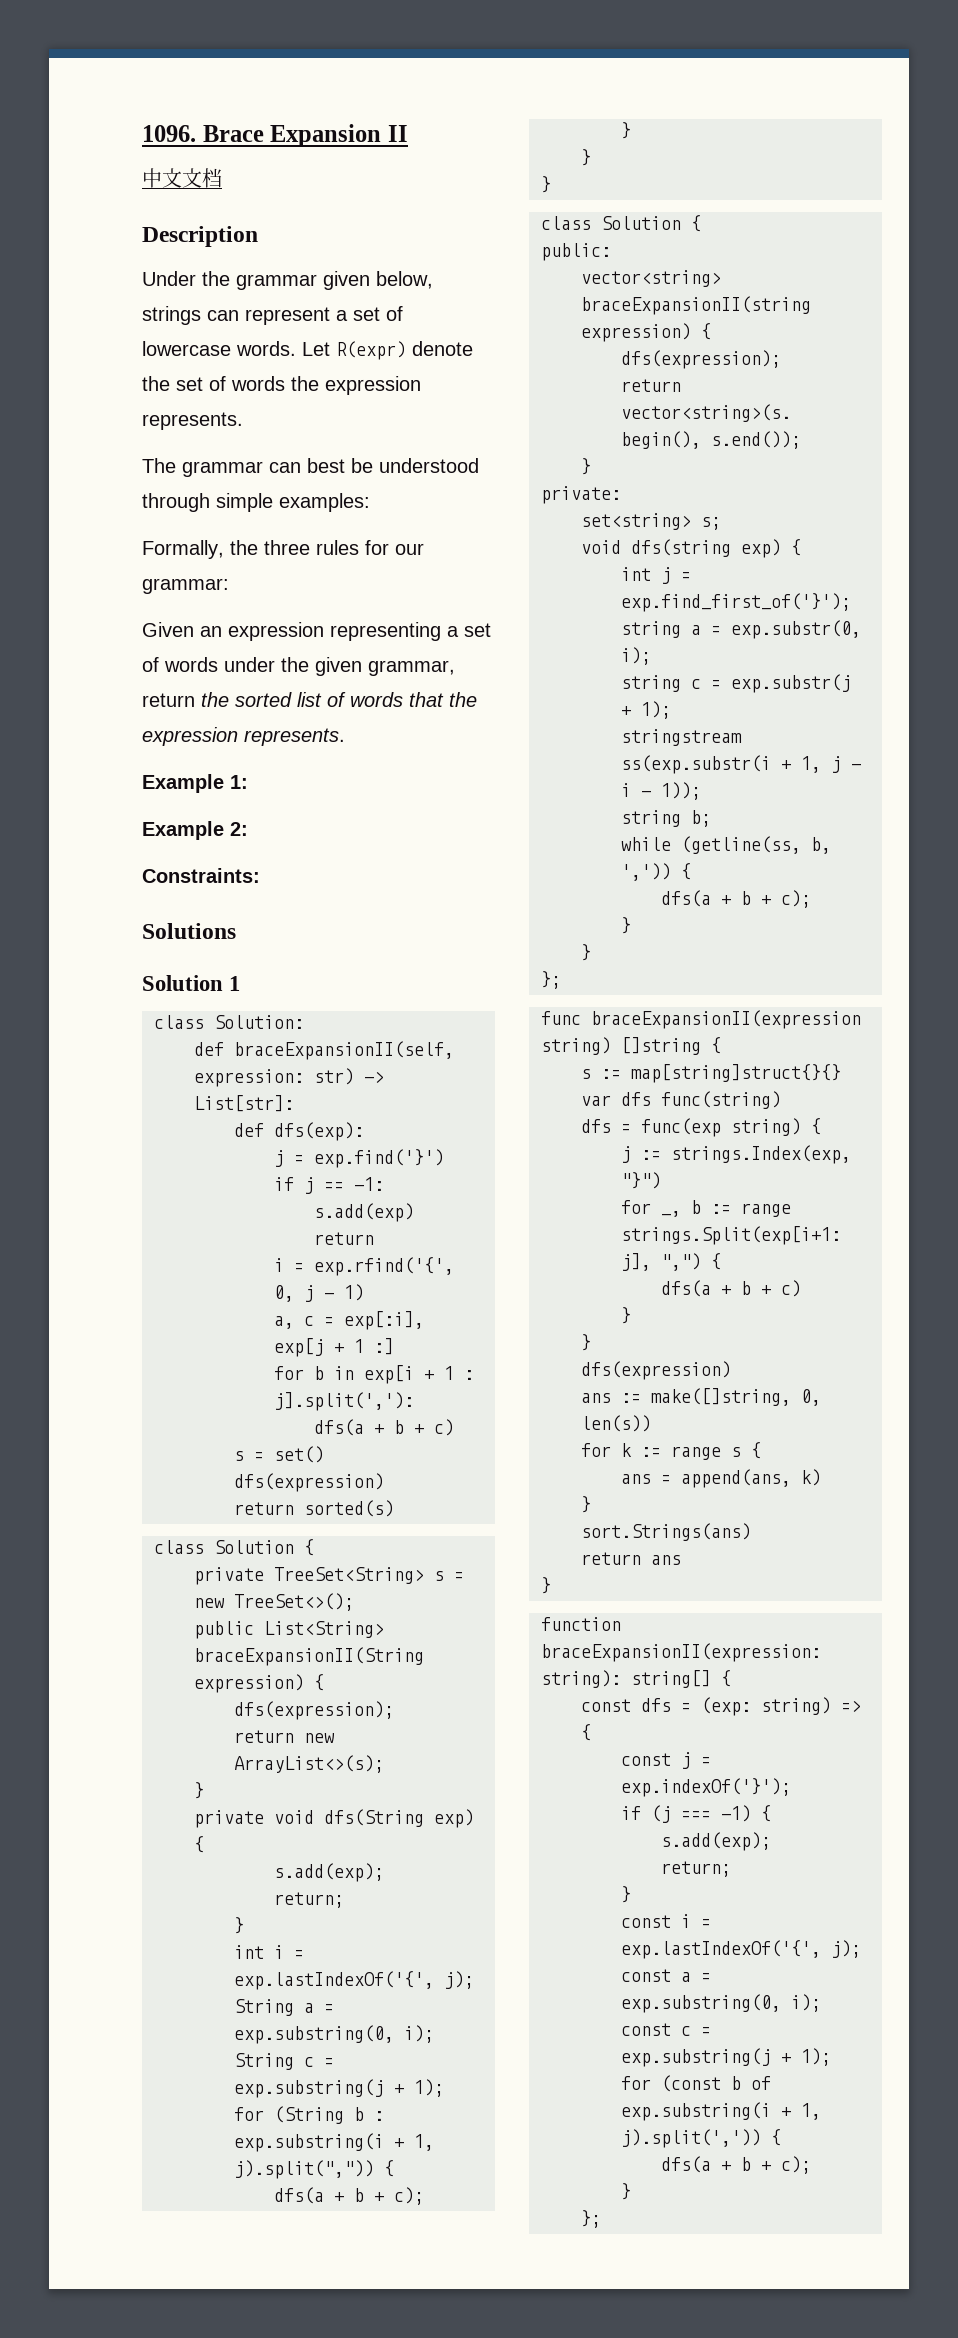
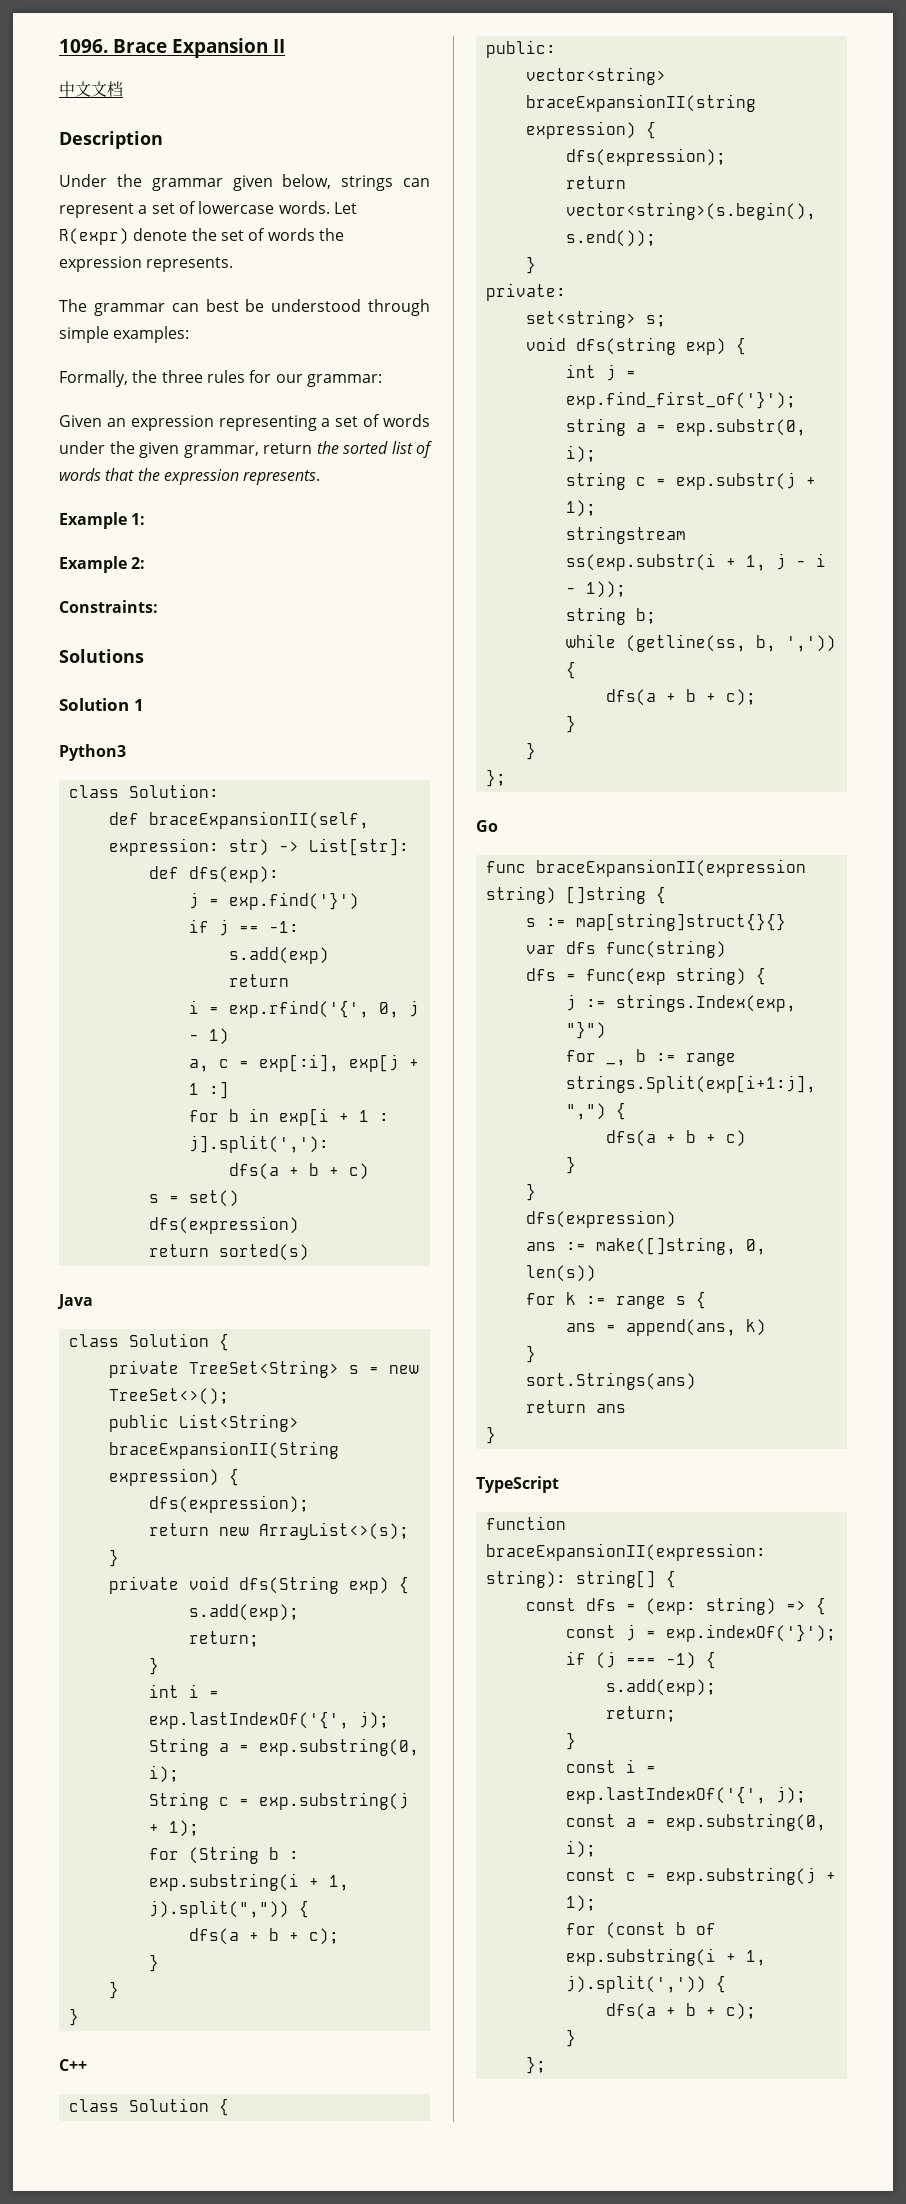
+ Python3
+ Java
+ C++
+ Go
+ TypeScript

